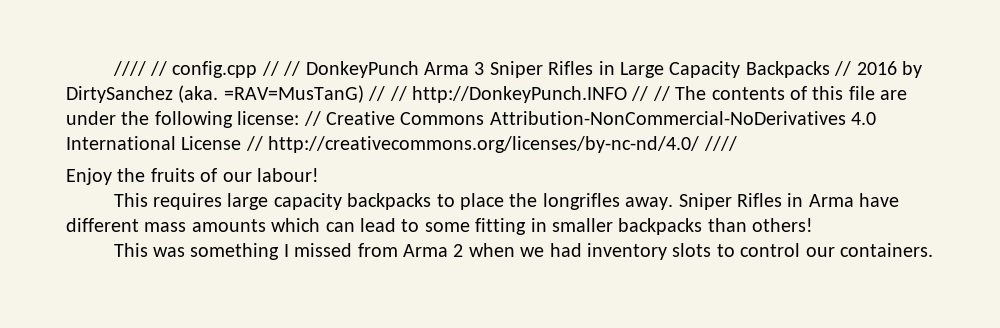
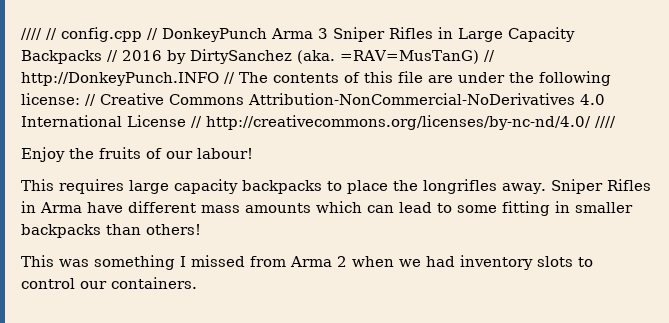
- //// // config.cpp // // DonkeyPunch Arma 3 Sniper Rifles in Large Capacity Backpacks // 2016 by DirtySanchez (aka.
+ //// // config.cpp // DonkeyPunch Arma 3 Sniper Rifles in Large Capacity Backpacks // 2016 by DirtySanchez (aka.
- =RAV=MusTanG) // // http://DonkeyPunch.INFO // // The contents of this file are under the following license: // Creative Commons Attribution-NonCommercial-NoDerivatives 4.0 International License // http://creativecommons.org/licenses/by-nc-nd/4.0/ ////
+ =RAV=MusTanG) // http://DonkeyPunch.INFO // The contents of this file are under the following license: // Creative Commons Attribution-NonCommercial-NoDerivatives 4.0 International License // http://creativecommons.org/licenses/by-nc-nd/4.0/ ////

